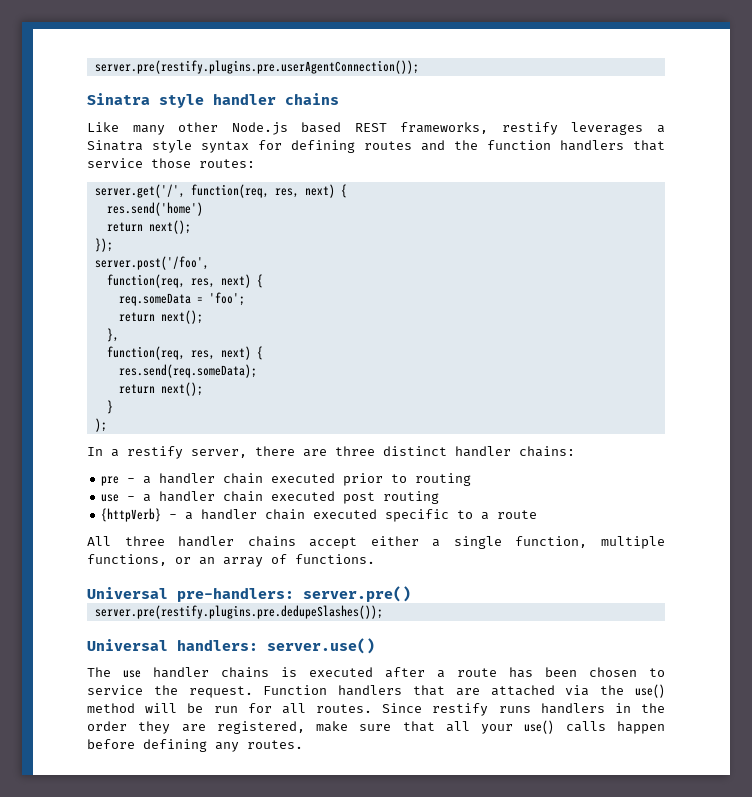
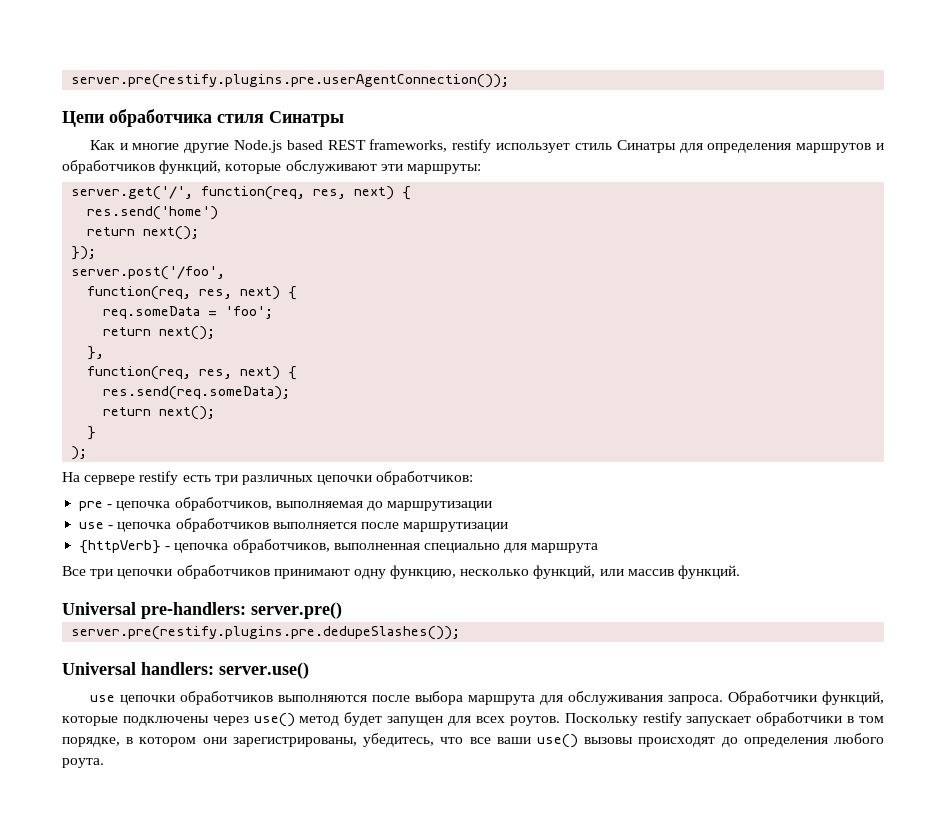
- Sinatra style handler chains
- Like many other Node.js based REST frameworks, restify leverages a Sinatra style syntax for defining routes and the function handlers that service those routes:
+ Цепи обработчика стиля Синатры
+ Как и многие другие Node.js based REST frameworks, restify использует стиль Синатры для определения маршрутов и обработчиков функций, которые обслуживают эти маршруты:
- In a restify server, there are three distinct handler chains:
- pre - a handler chain executed prior to routing
- use - a handler chain executed post routing
- {httpVerb} - a handler chain executed specific to a route
- All three handler chains accept either a single function, multiple functions, or an array of functions.
+ На сервере restify есть три различных цепочки обработчиков:
+ pre - цепочка обработчиков, выполняемая до маршрутизации
+ use - цепочка обработчиков выполняется после маршрутизации
+ {httpVerb} - цепочка обработчиков, выполненная специально для маршрута
+ Все три цепочки обработчиков принимают одну функцию, несколько функций, или массив функций.
- The use handler chains is executed after a route has been chosen to service the request. Function handlers that are attached via the use() method will be run for all routes. Since restify runs handlers in the order they are registered, make sure that all your use() calls happen before defining any routes.
+ use цепочки обработчиков выполняются после выбора маршрута для обслуживания запроса. Обработчики функций, которые подключены через use() метод будет запущен для всех роутов. Поскольку restify запускает обработчики в том порядке, в котором они зарегистрированы, убедитесь, что все ваши use() вызовы происходят до определения любого роута.

